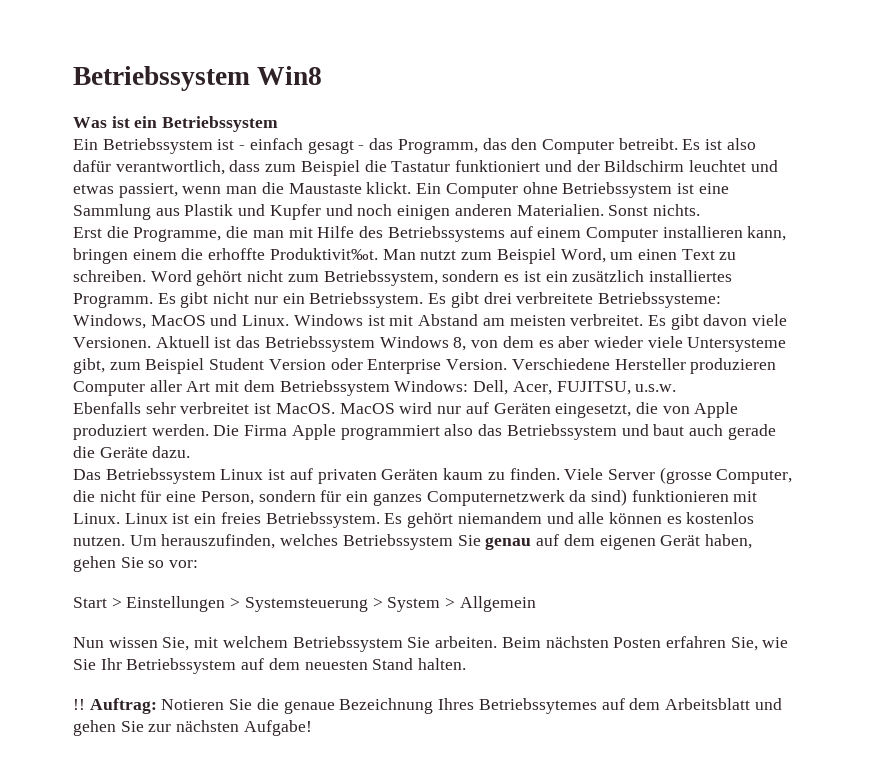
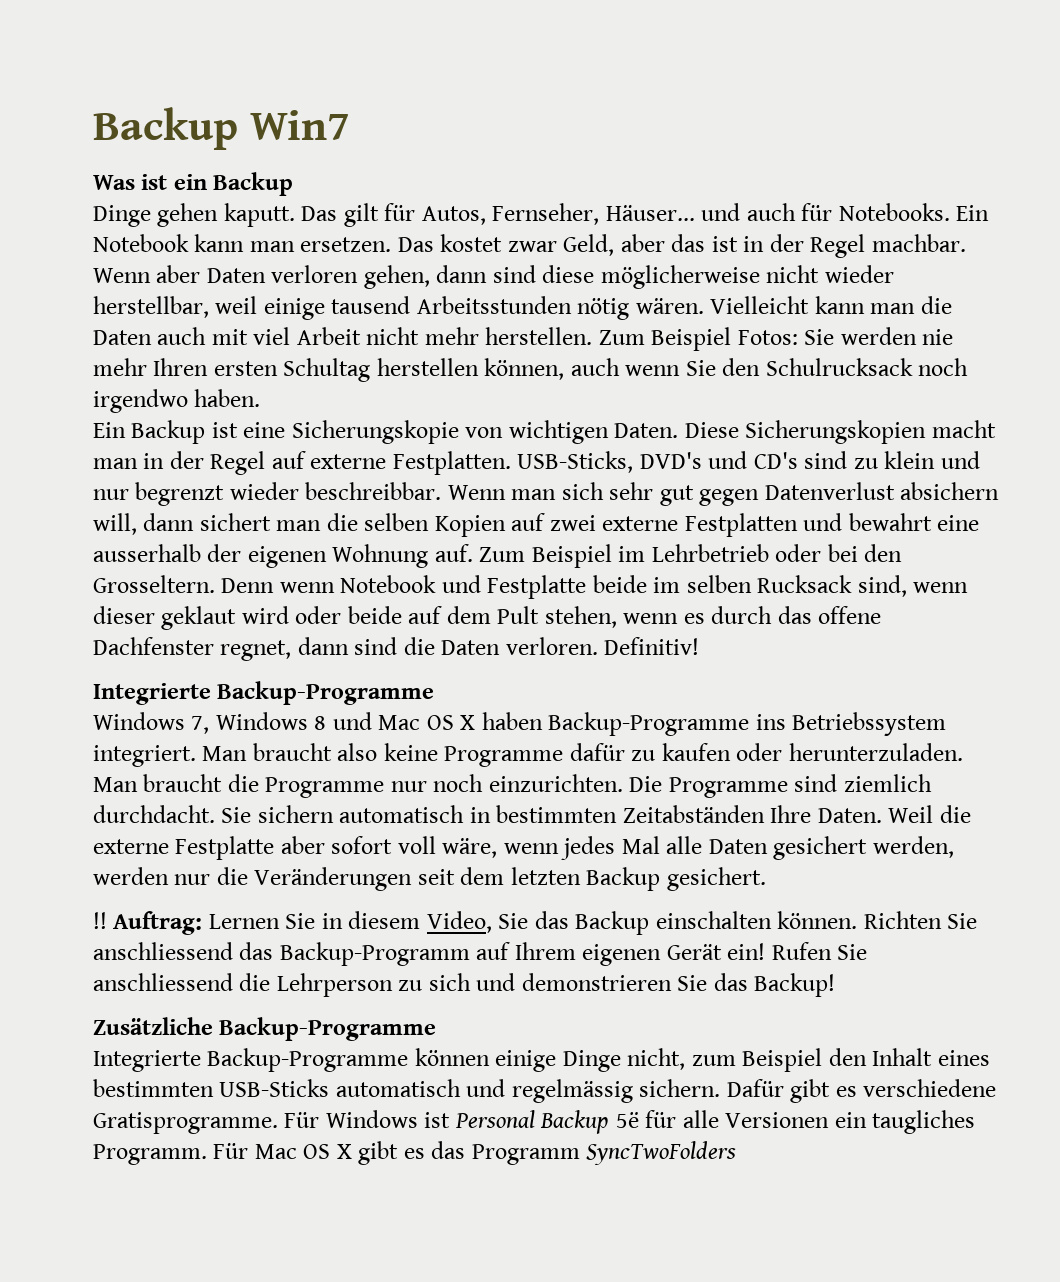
- Betriebssystem Win8
+ Backup Win7
- Was ist ein Betriebssystem
- Ein Betriebssystem ist - einfach gesagt - das Programm, das den Computer betreibt. Es ist also dafür verantwortlich, dass zum Beispiel die Tastatur funktioniert und der Bildschirm leuchtet und etwas passiert, wenn man die Maustaste klickt. Ein Computer ohne Betriebssystem ist eine Sammlung aus Plastik und Kupfer und noch einigen anderen Materialien. Sonst nichts.
- Erst die Programme, die man mit Hilfe des Betriebssystems auf einem Computer installieren kann, bringen einem die erhoffte Produktivit‰t. Man nutzt zum Beispiel Word, um einen Text zu schreiben. Word gehört nicht zum Betriebssystem, sondern es ist ein zusätzlich installiertes Programm. Es gibt nicht nur ein Betriebssystem. Es gibt drei verbreitete Betriebssysteme: Windows, MacOS und Linux. Windows ist mit Abstand am meisten verbreitet. Es gibt davon viele Versionen. Aktuell ist das Betriebssystem Windows 8, von dem es aber wieder viele Untersysteme gibt, zum Beispiel Student Version oder Enterprise Version. Verschiedene Hersteller produzieren Computer aller Art mit dem Betriebssystem Windows: Dell, Acer, FUJITSU, u.s.w.
- Ebenfalls sehr verbreitet ist MacOS. MacOS wird nur auf Geräten eingesetzt, die von Apple produziert werden. Die Firma Apple programmiert also das Betriebssystem und baut auch gerade die Geräte dazu.
- Das Betriebssystem Linux ist auf privaten Geräten kaum zu finden. Viele Server (grosse Computer, die nicht für eine Person, sondern für ein ganzes Computernetzwerk da sind) funktionieren mit Linux. Linux ist ein freies Betriebssystem. Es gehört niemandem und alle können es kostenlos nutzen. Um herauszufinden, welches Betriebssystem Sie genau auf dem eigenen Gerät haben, gehen Sie so vor:
- Start > Einstellungen > Systemsteuerung > System > Allgemein
- Nun wissen Sie, mit welchem Betriebssystem Sie arbeiten. Beim nächsten Posten erfahren Sie, wie Sie Ihr Betriebssystem auf dem neuesten Stand halten.
- !! Auftrag: Notieren Sie die genaue Bezeichnung Ihres Betriebssytemes auf dem Arbeitsblatt und gehen Sie zur nächsten Aufgabe!
+ Was ist ein Backup
+ Dinge gehen kaputt. Das gilt für Autos, Fernseher, Häuser... und auch für Notebooks. Ein Notebook kann man ersetzen. Das kostet zwar Geld, aber das ist in der Regel machbar. Wenn aber Daten verloren gehen, dann sind diese möglicherweise nicht wieder herstellbar, weil einige tausend Arbeitsstunden nötig wären. Vielleicht kann man die Daten auch mit viel Arbeit nicht mehr herstellen. Zum Beispiel Fotos: Sie werden nie mehr Ihren ersten Schultag herstellen können, auch wenn Sie den Schulrucksack noch irgendwo haben.
+ Ein Backup ist eine Sicherungskopie von wichtigen Daten. Diese Sicherungskopien macht man in der Regel auf externe Festplatten. USB-Sticks, DVD's und CD's sind zu klein und nur begrenzt wieder beschreibbar. Wenn man sich sehr gut gegen Datenverlust absichern will, dann sichert man die selben Kopien auf zwei externe Festplatten und bewahrt eine ausserhalb der eigenen Wohnung auf. Zum Beispiel im Lehrbetrieb oder bei den Grosseltern. Denn wenn Notebook und Festplatte beide im selben Rucksack sind, wenn dieser geklaut wird oder beide auf dem Pult stehen, wenn es durch das offene Dachfenster regnet, dann sind die Daten verloren. Definitiv!
+ Integrierte Backup-Programme
+ Windows 7, Windows 8 und Mac OS X haben Backup-Programme ins Betriebssystem integriert. Man braucht also keine Programme dafür zu kaufen oder herunterzuladen. Man braucht die Programme nur noch einzurichten. Die Programme sind ziemlich durchdacht. Sie sichern automatisch in bestimmten Zeitabständen Ihre Daten. Weil die externe Festplatte aber sofort voll wäre, wenn jedes Mal alle Daten gesichert werden, werden nur die Veränderungen seit dem letzten Backup gesichert.
+ !! Auftrag: Lernen Sie in diesem Video, Sie das Backup einschalten können. Richten Sie anschliessend das Backup-Programm auf Ihrem eigenen Gerät ein! Rufen Sie anschliessend die Lehrperson zu sich und demonstrieren Sie das Backup!
+ Zusätzliche Backup-Programme
+ Integrierte Backup-Programme können einige Dinge nicht, zum Beispiel den Inhalt eines bestimmten USB-Sticks automatisch und regelmässig sichern. Dafür gibt es verschiedene Gratisprogramme. Für Windows ist Personal Backup 5ë für alle Versionen ein taugliches Programm. Für Mac OS X gibt es das Programm SyncTwoFolders

